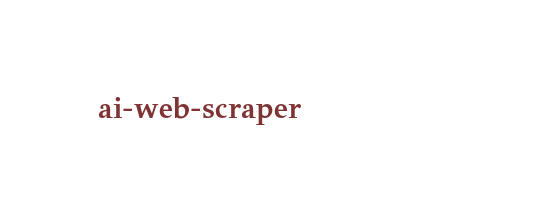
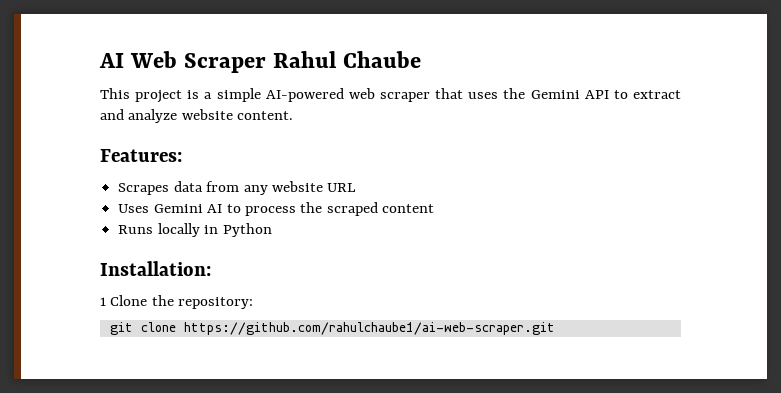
- ai-web-scraper
+ AI Web Scraper Rahul Chaube
+ This project is a simple AI-powered web scraper that uses the Gemini API to extract and analyze website content.
+ Features:
+ Scrapes data from any website URL
+ Uses Gemini AI to process the scraped content
+ Runs locally in Python
+ Installation:
+ 1 Clone the repository:
+ git clone https://github.com/rahulchaube1/ai-web-scraper.git

